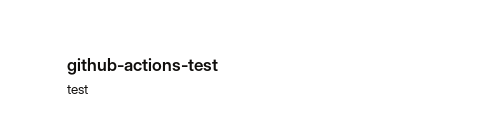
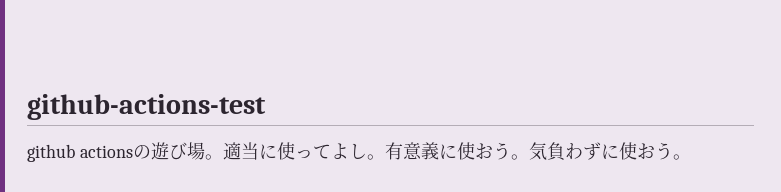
- test
+ github actionsの遊び場。適当に使ってよし。有意義に使おう。気負わずに使おう。

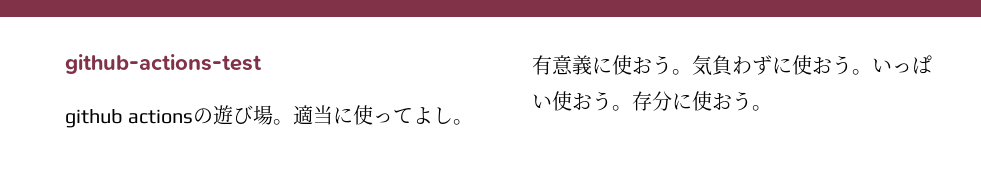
+ いっぱい使おう。存分に使おう。

